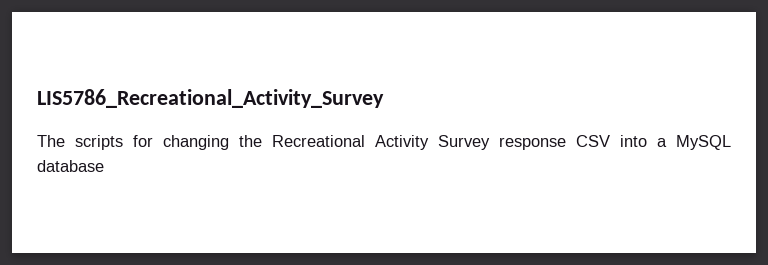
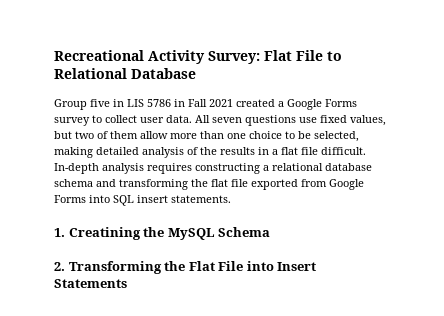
- LIS5786_Recreational_Activity_Survey
- The scripts for changing the Recreational Activity Survey response CSV into a MySQL database
+ Recreational Activity Survey: Flat File to Relational Database
+ Group five in LIS 5786 in Fall 2021 created a Google Forms survey to collect user data. All seven questions use fixed values, but two of them allow more than one choice to be selected, making detailed analysis of the results in a flat file difficult. In-depth analysis requires constructing a relational database schema and transforming the flat file exported from Google Forms into SQL insert statements.
+ 1. Creatining the MySQL Schema
+ 2. Transforming the Flat File into Insert Statements

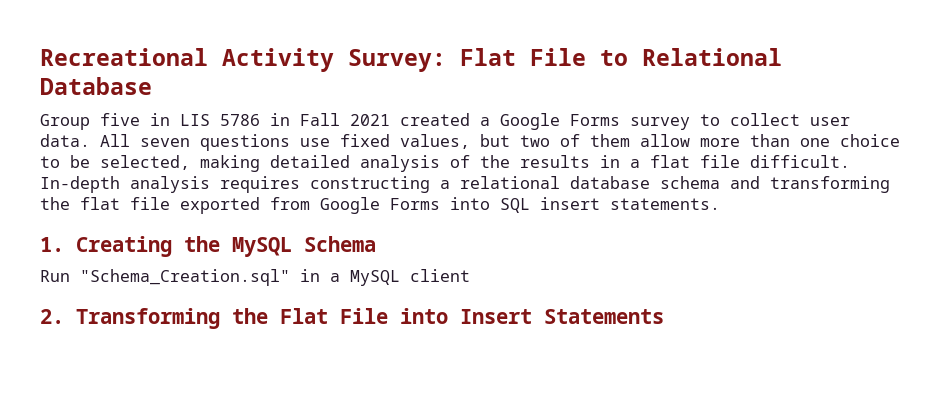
- 1. Creatining the MySQL Schema
+ 1. Creating the MySQL Schema
+ Run "Schema_Creation.sql" in a MySQL client

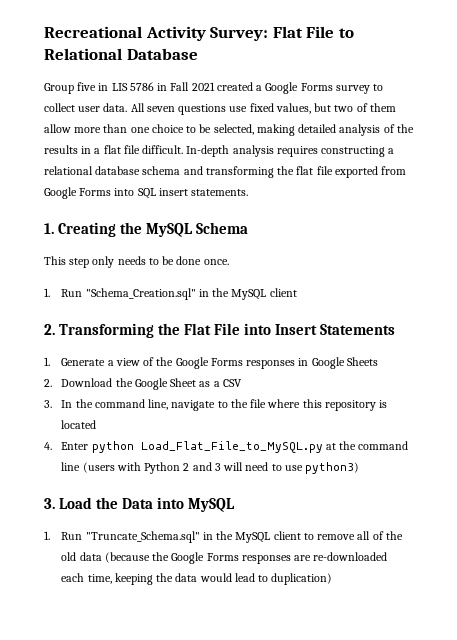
- Run "Schema_Creation.sql" in a MySQL client
+ This step only needs to be done once.
+ 1. Run "Schema_Creation.sql" in the MySQL client
+ 1. Generate a view of the Google Forms responses in Google Sheets
+ 2. Download the Google Sheet as a CSV
+ 3. In the command line, navigate to the file where this repository is located
+ 4. Enter python Load_Flat_File_to_MySQL.py at the command line (users with Python 2 and 3 will need to use python3)
+ 3. Load the Data into MySQL
+ 1. Run "Truncate_Schema.sql" in the MySQL client to remove all of the old data (because the Google Forms responses are re-downloaded each time, keeping the data would lead to duplication)

